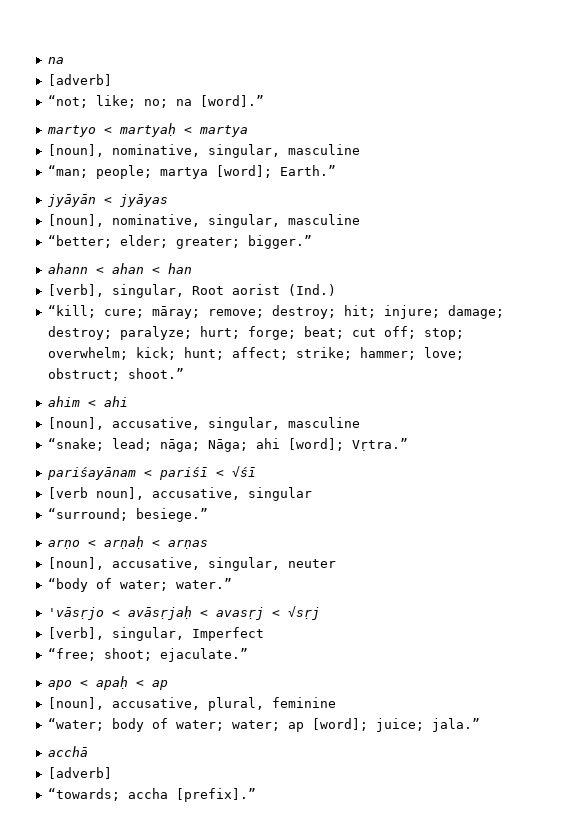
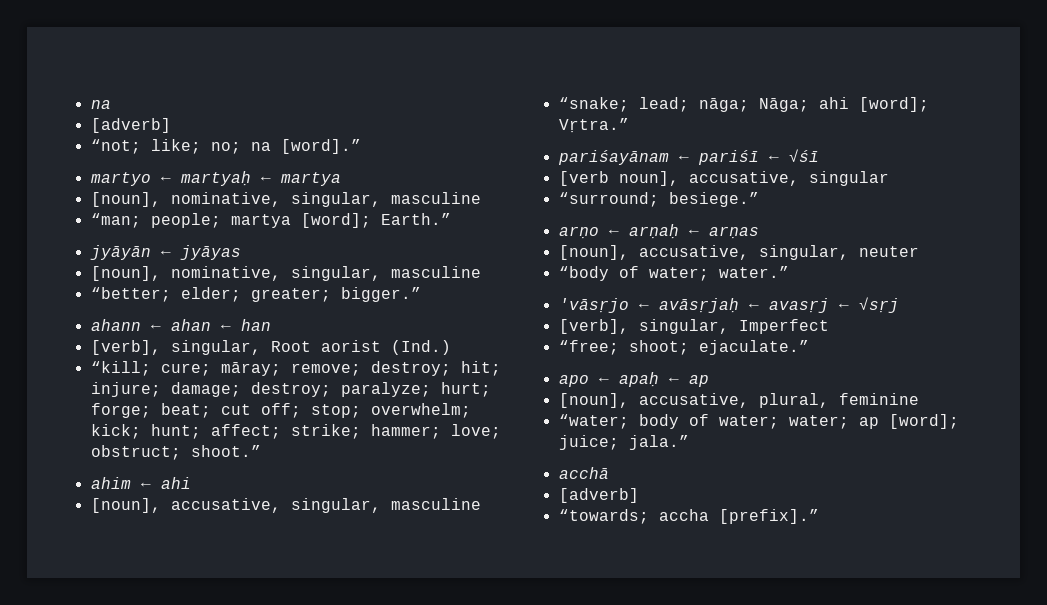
- martyo < martyaḥ < martya
+ martyo ← martyaḥ ← martya
- jyāyān < jyāyas
+ jyāyān ← jyāyas
- ahann < ahan < han
+ ahann ← ahan ← han
- ahim < ahi
+ ahim ← ahi
- pariśayānam < pariśī < √śī
+ pariśayānam ← pariśī ← √śī
- arṇo < arṇaḥ < arṇas
+ arṇo ← arṇaḥ ← arṇas
- 'vāsṛjo < avāsṛjaḥ < avasṛj < √sṛj
+ 'vāsṛjo ← avāsṛjaḥ ← avasṛj ← √sṛj
- apo < apaḥ < ap
+ apo ← apaḥ ← ap

